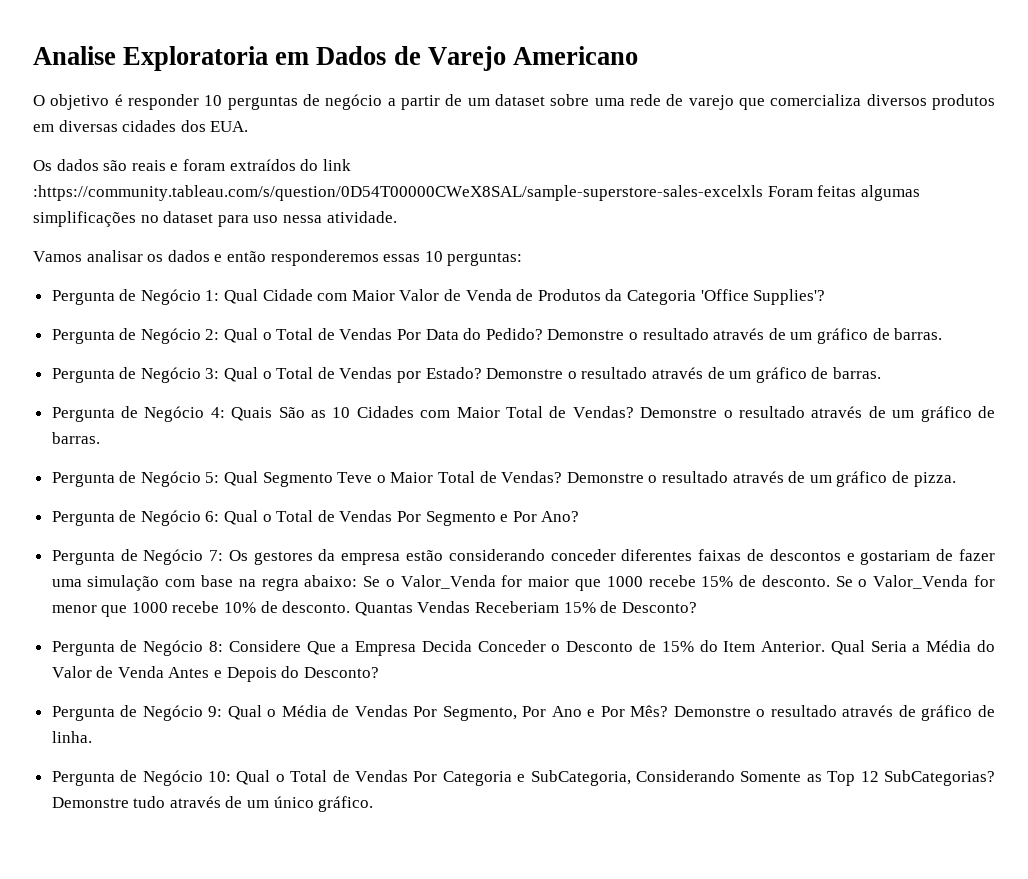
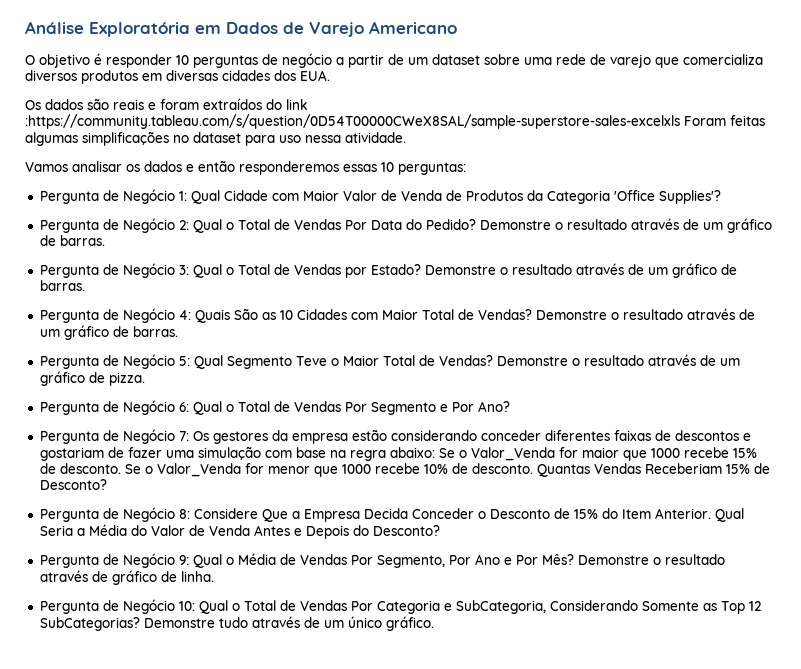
- Analise Exploratoria em Dados de Varejo Americano
+ Análise Exploratória em Dados de Varejo Americano

